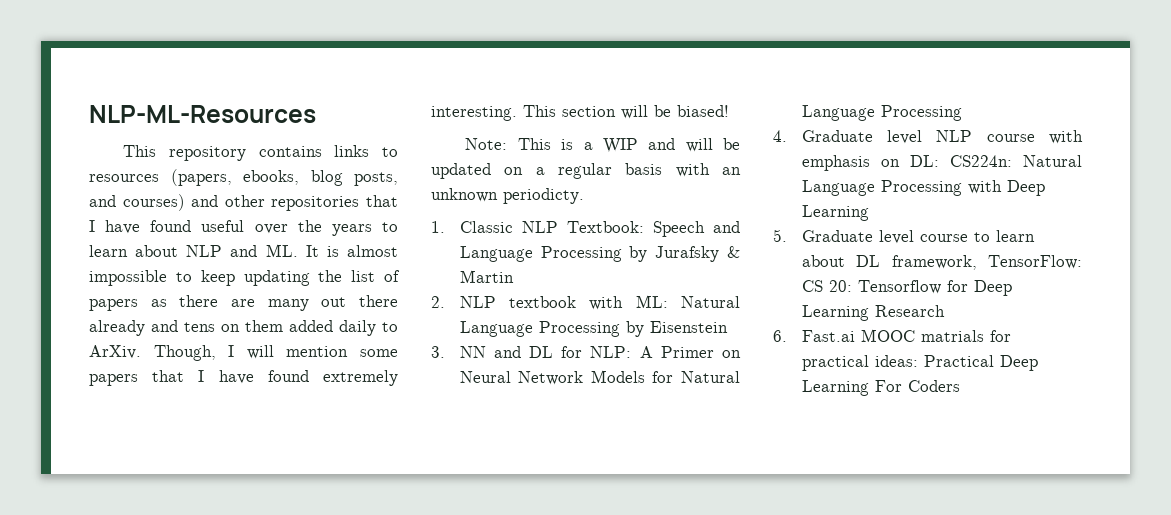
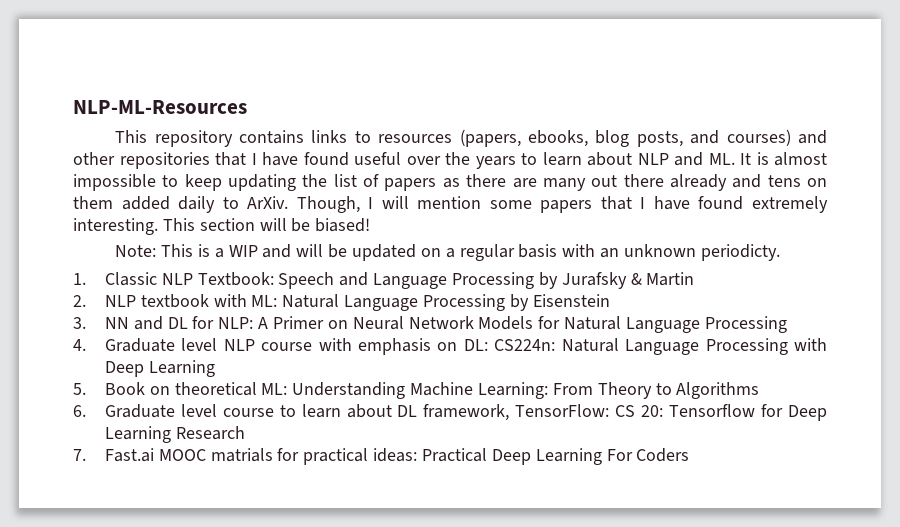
- 5. Graduate level course to learn about DL framework, TensorFlow: CS 20: Tensorflow for Deep Learning Research
+ 5. Book on theoretical ML: Understanding Machine Learning: From Theory to Algorithms
+ 6. Graduate level course to learn about DL framework, TensorFlow: CS 20: Tensorflow for Deep Learning Research
- 6. Fast.ai MOOC matrials for practical ideas: Practical Deep Learning For Coders
+ 7. Fast.ai MOOC matrials for practical ideas: Practical Deep Learning For Coders

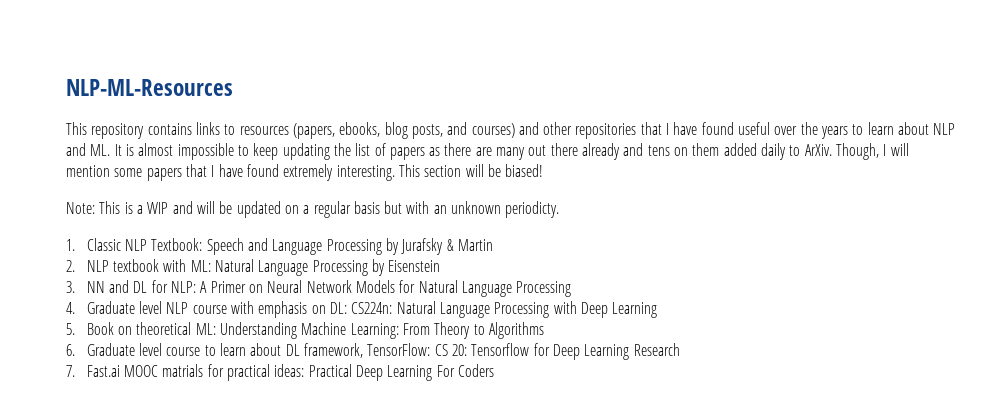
- Note: This is a WIP and will be updated on a regular basis with an unknown periodicty.
+ Note: This is a WIP and will be updated on a regular basis but with an unknown periodicty.

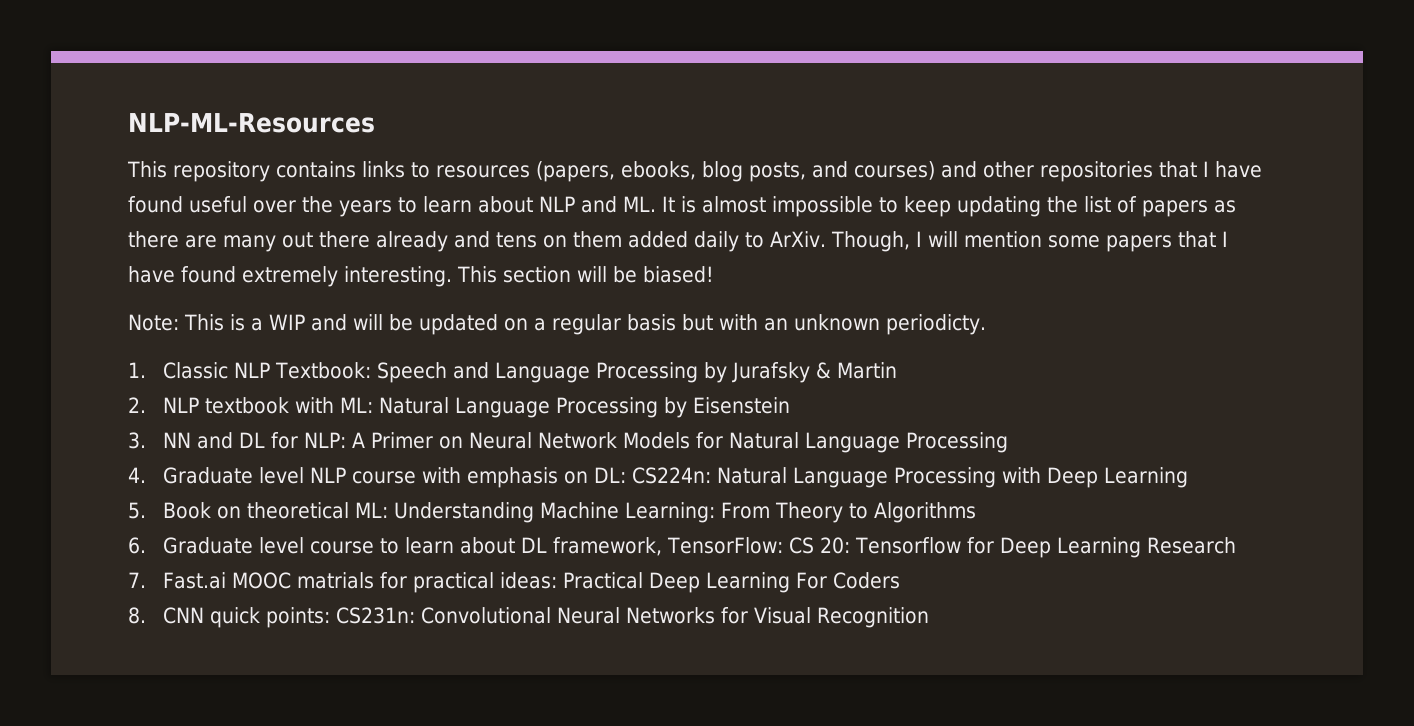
+ 8. CNN quick points: CS231n: Convolutional Neural Networks for Visual Recognition

